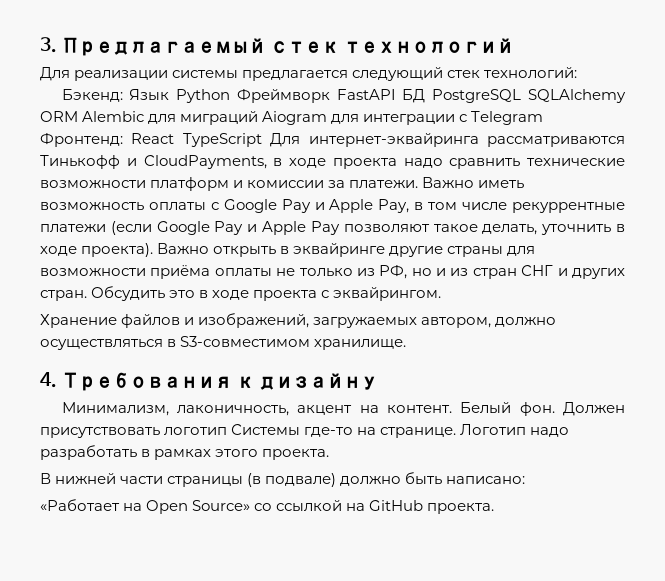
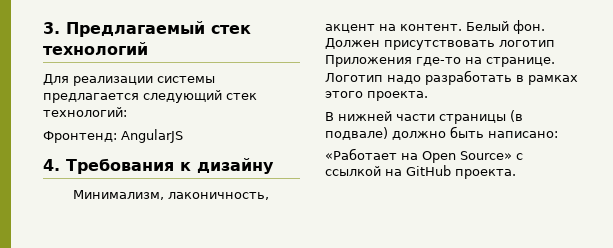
- Бэкенд: Язык Python Фреймворк FastAPI БД PostgreSQL SQLAlchemy ORM Alembic для миграций Aiogram для интеграции с Telegram Фронтенд: React TypeScript Для интернет-эквайринга рассматриваются Тинькофф и CloudPayments, в ходе проекта надо сравнить технические возможности платформ и комиссии за платежи. Важно иметь возможность оплаты с Google Pay и Apple Pay, в том числе рекуррентные платежи (если Google Pay и Apple Pay позволяют такое делать, уточнить в ходе проекта). Важно открыть в эквайринге другие страны для возможности приёма оплаты не только из РФ, но и из стран СНГ и других стран. Обсудить это в ходе проекта с эквайрингом.
- Хранение файлов и изображений, загружаемых автором, должно осуществляться в S3-совместимом хранилище.
+ Фронтенд: AngularJS
- Должен присутствовать логотип Системы где-то на странице.
+ Должен присутствовать логотип Приложения где-то на странице.
- «Работает на Open Source» со ссылкой на GitHub проекта.
+ «Работает на Open Source» с ссылкой на GitHub проекта.

